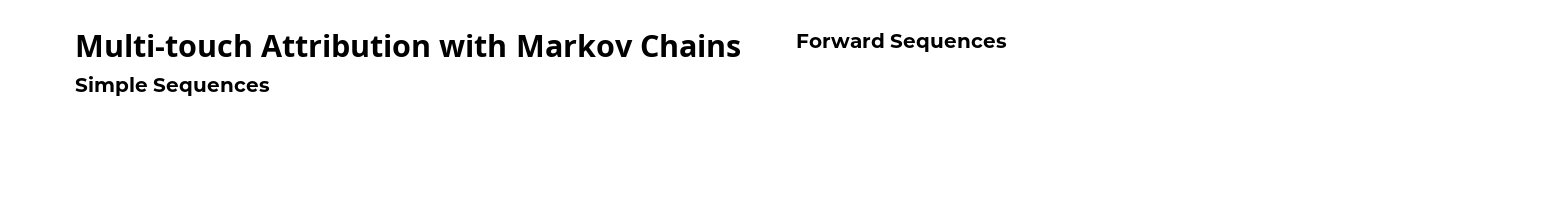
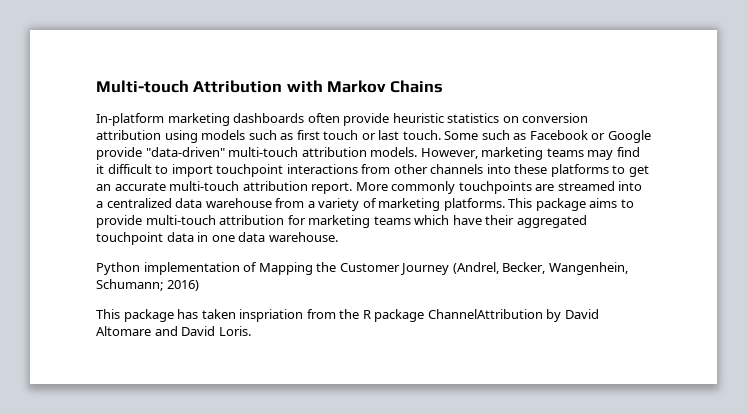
- Simple Sequences
- Forward Sequences
+ In-platform marketing dashboards often provide heuristic statistics on conversion attribution using models such as first touch or last touch. Some such as Facebook or Google provide "data-driven" multi-touch attribution models. However, marketing teams may find it difficult to import touchpoint interactions from other channels into these platforms to get an accurate multi-touch attribution report. More commonly touchpoints are streamed into a centralized data warehouse from a variety of marketing platforms. This package aims to provide multi-touch attribution for marketing teams which have their aggregated touchpoint data in one data warehouse.
+ Python implementation of Mapping the Customer Journey (Andrel, Becker, Wangenhein, Schumann; 2016)
+ This package has taken inspriation from the R package ChannelAttribution by David Altomare and David Loris.

